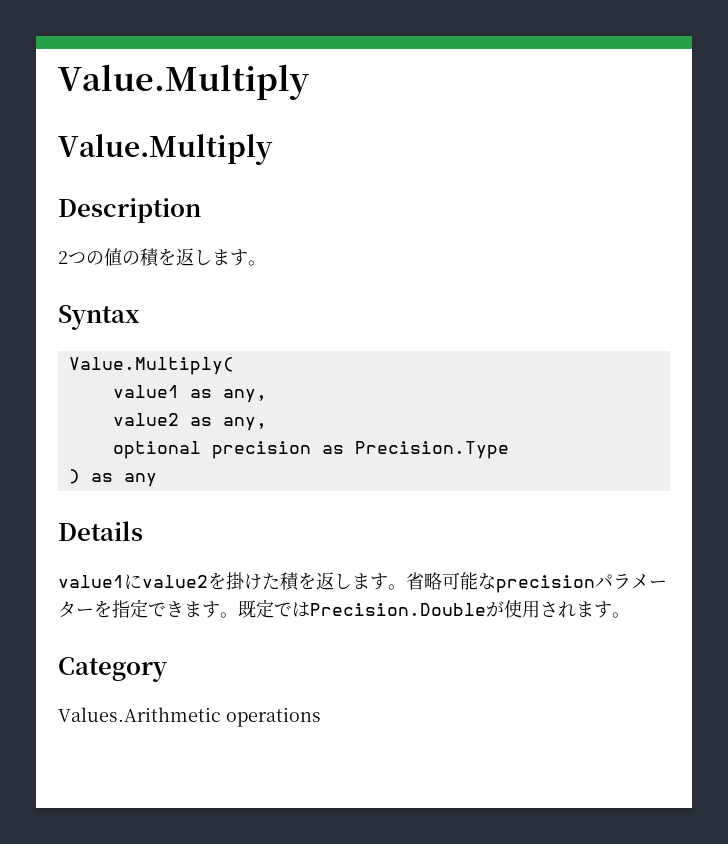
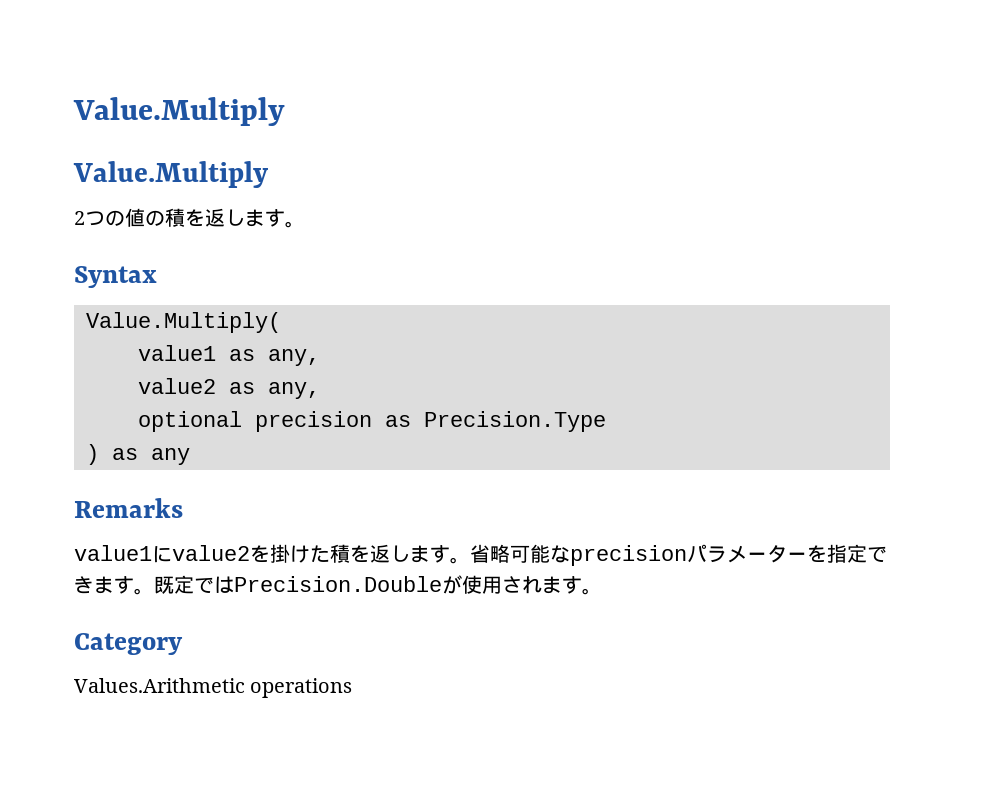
- Description
- Details
+ Remarks

